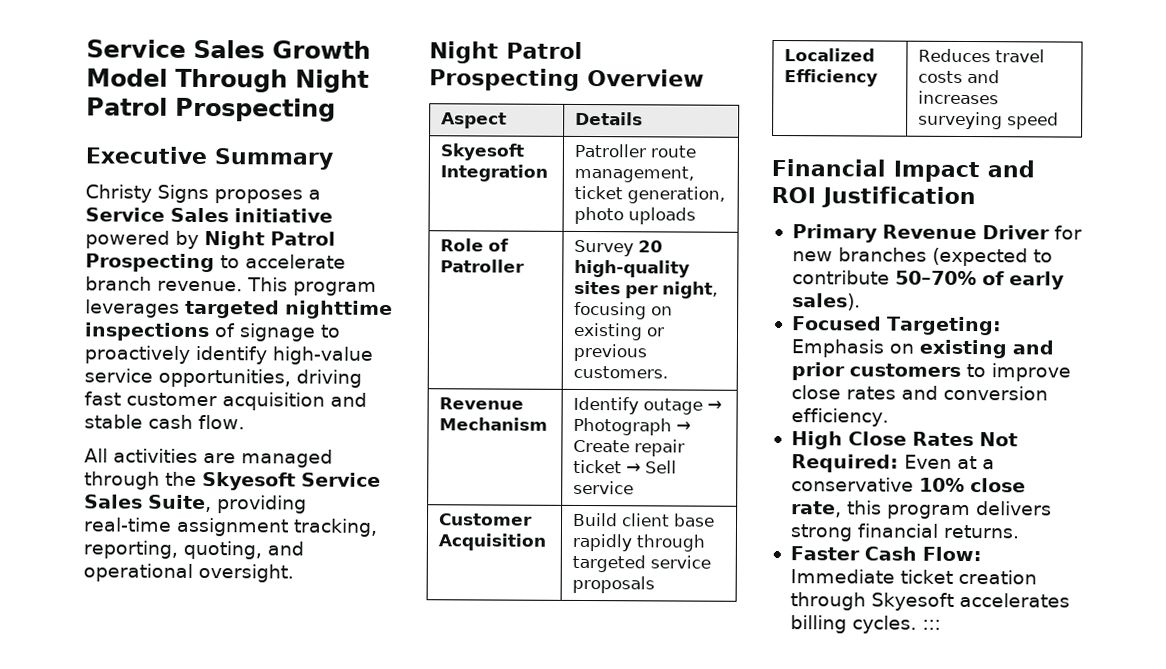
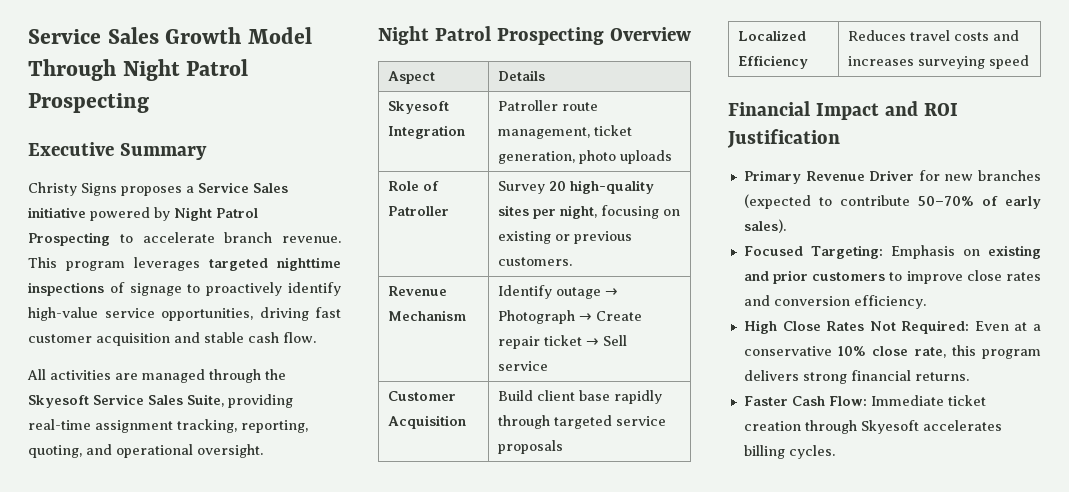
- Faster Cash Flow: Immediate ticket creation through Skyesoft accelerates billing cycles. :::
+ Faster Cash Flow: Immediate ticket creation through Skyesoft accelerates billing cycles.

